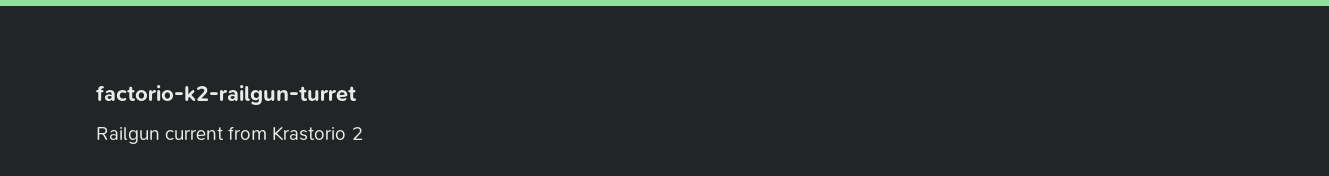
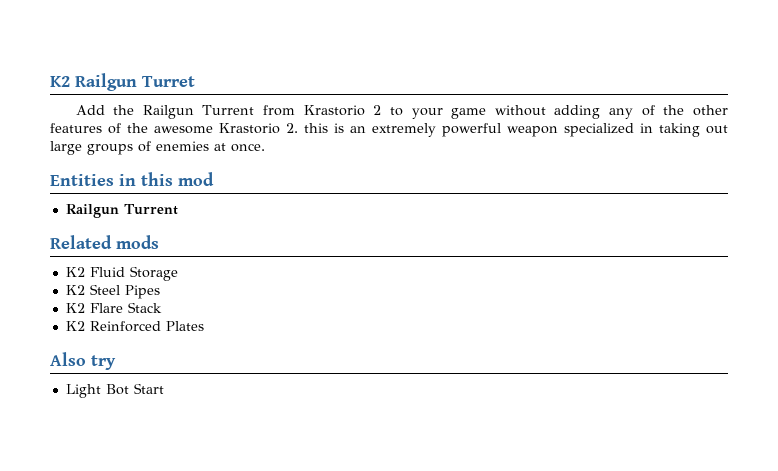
- factorio-k2-railgun-turret
- Railgun current from Krastorio 2
+ K2 Railgun Turret
+ Add the Railgun Turrent from Krastorio 2 to your game without adding any of the other features of the awesome Krastorio 2. this is an extremely powerful weapon specialized in taking out large groups of enemies at once.
+ Entities in this mod
+ Railgun Turrent
+ Related mods
+ K2 Fluid Storage
+ K2 Steel Pipes
+ K2 Flare Stack
+ K2 Reinforced Plates
+ Also try
+ Light Bot Start

